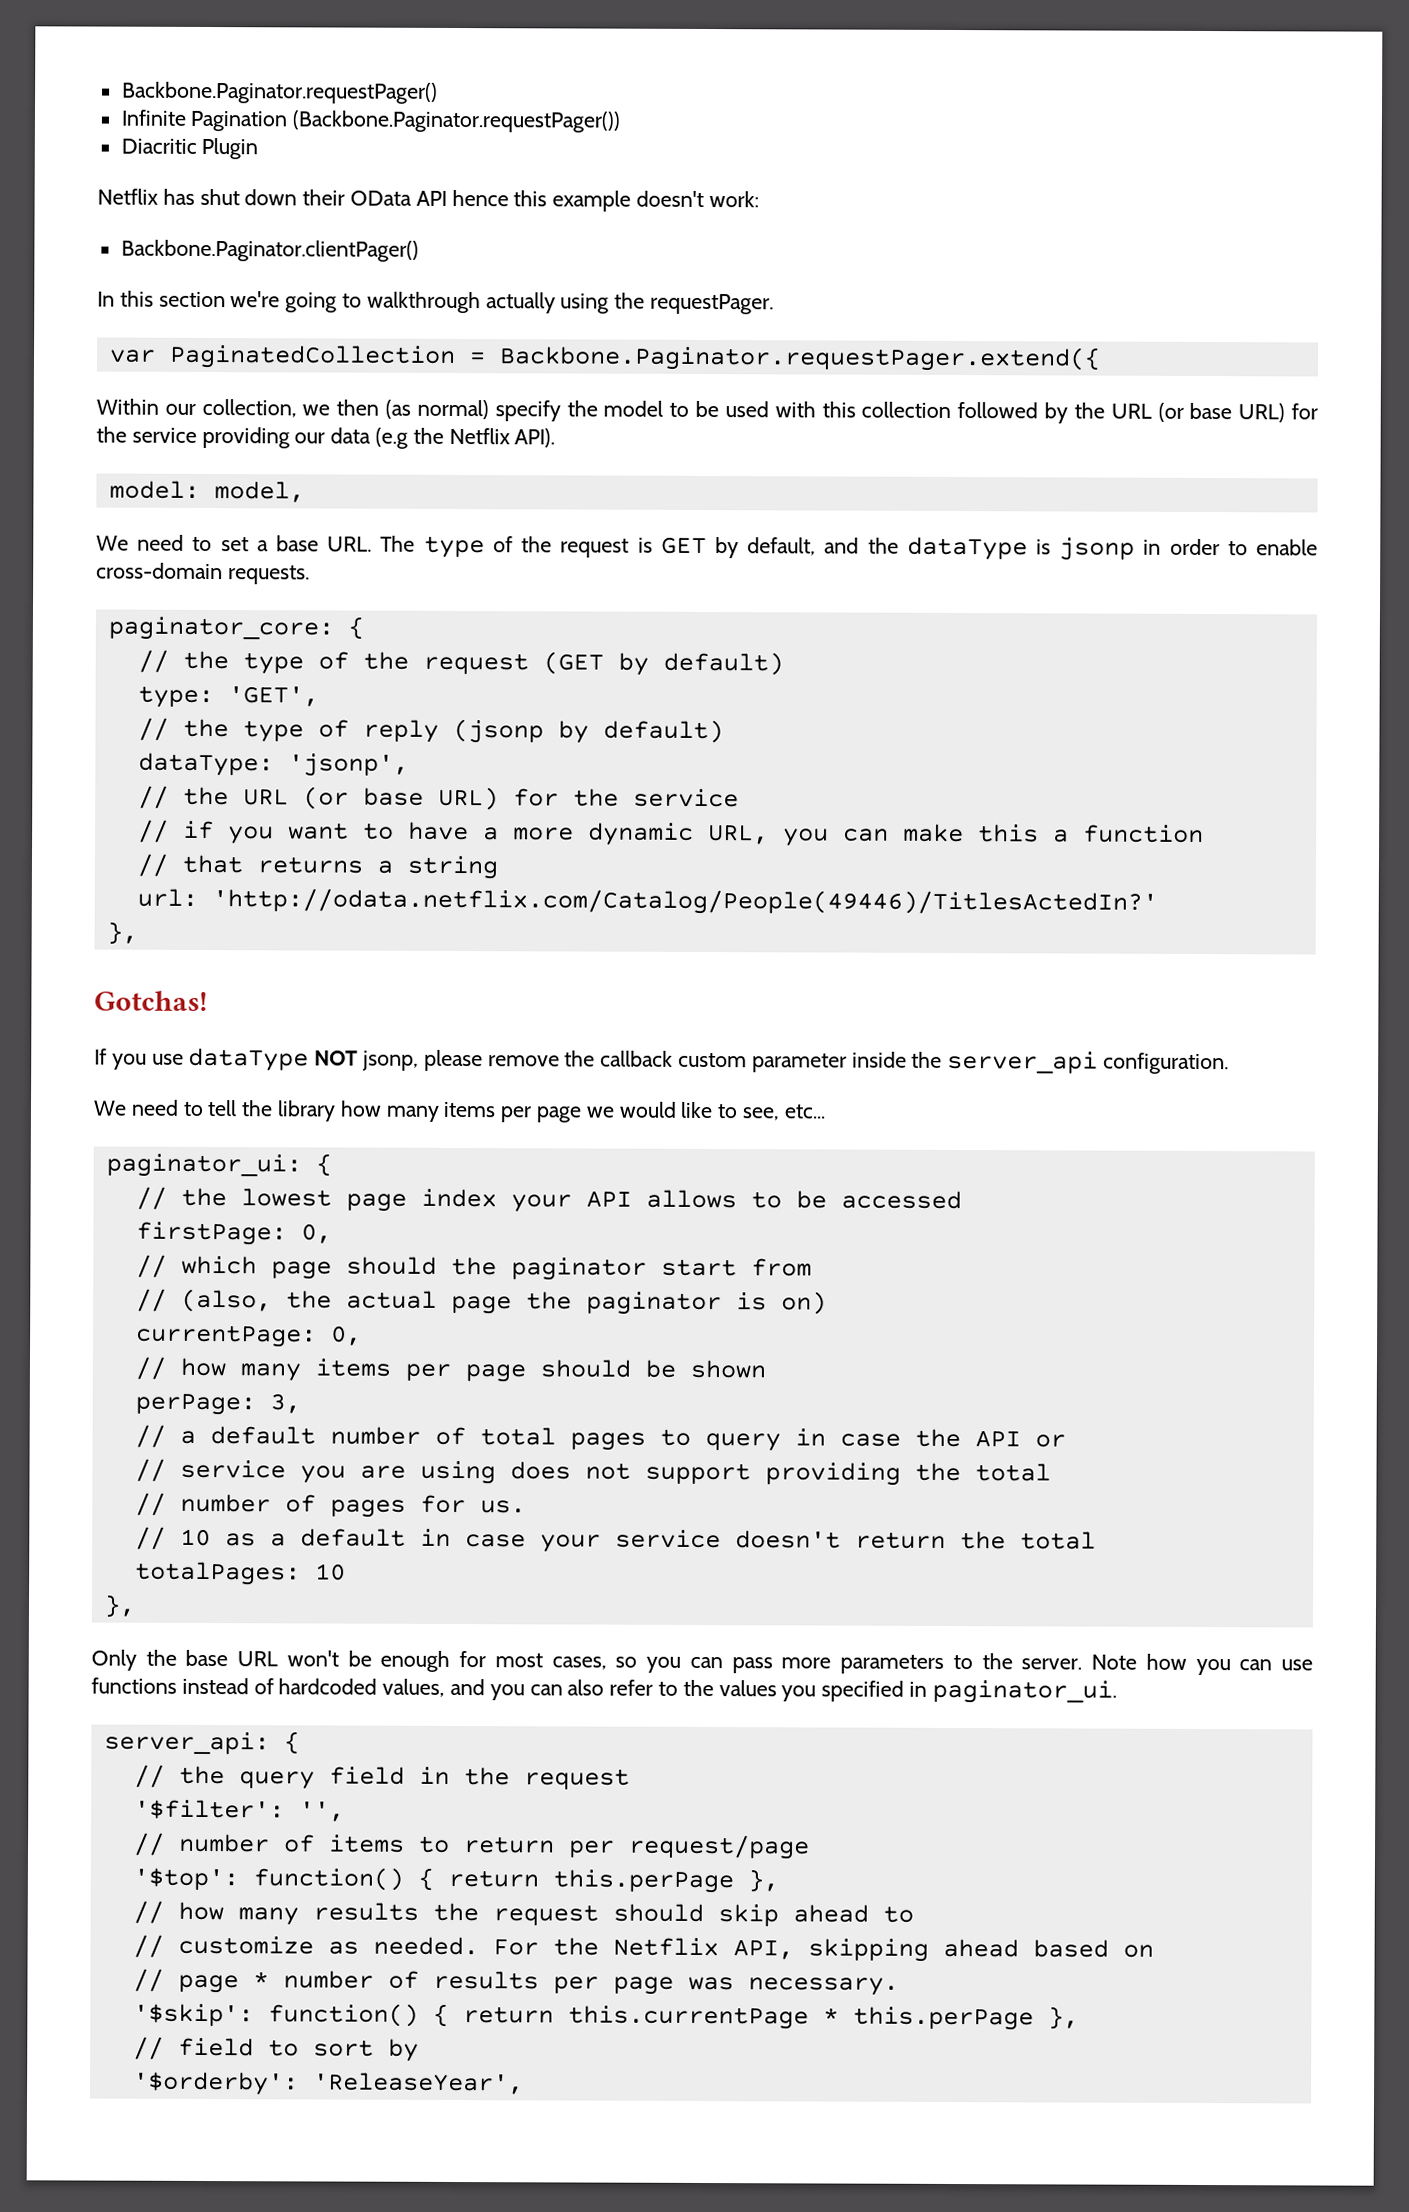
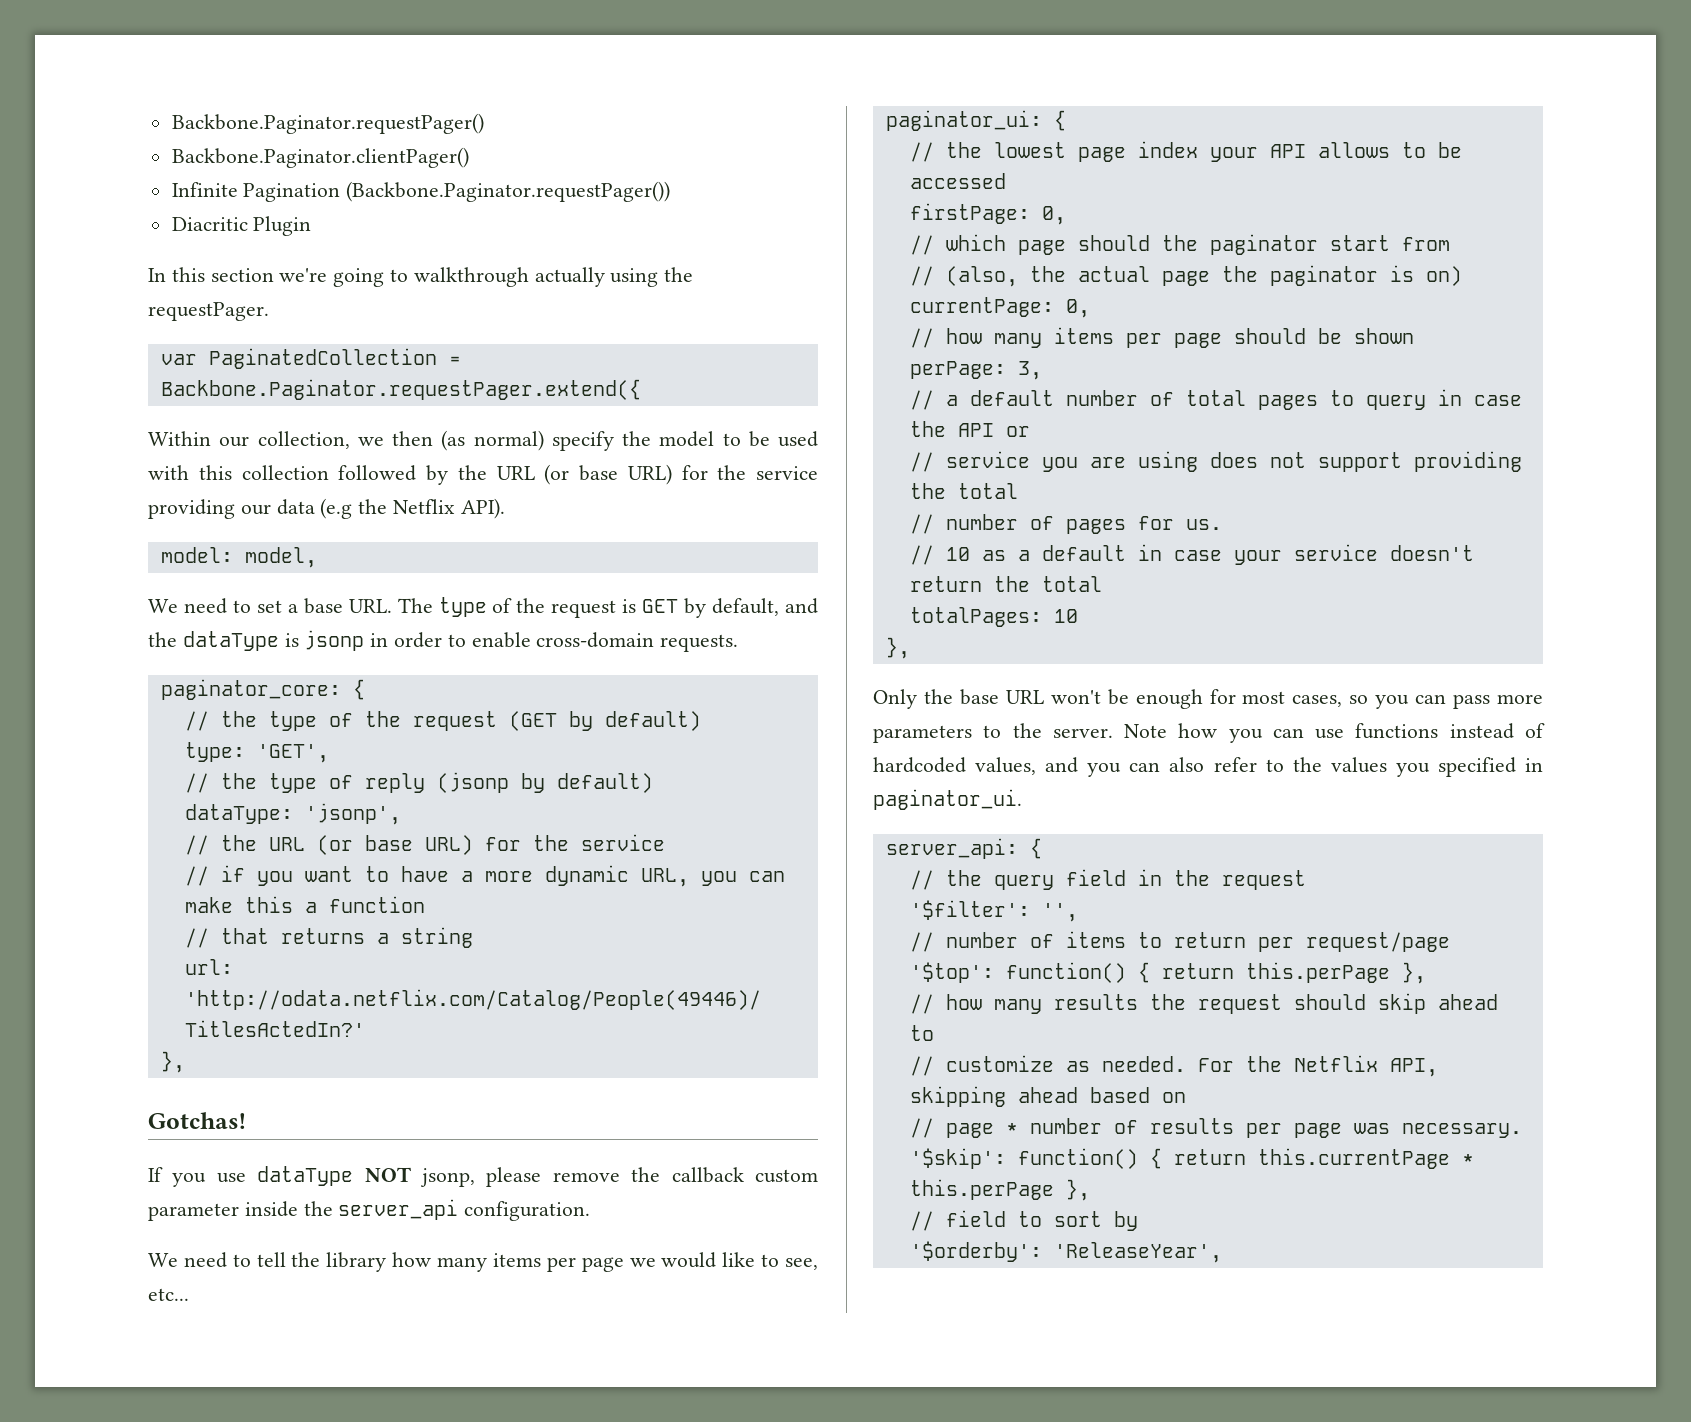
+ Backbone.Paginator.clientPager()
- Netflix has shut down their OData API hence this example doesn't work:
- Backbone.Paginator.clientPager()

